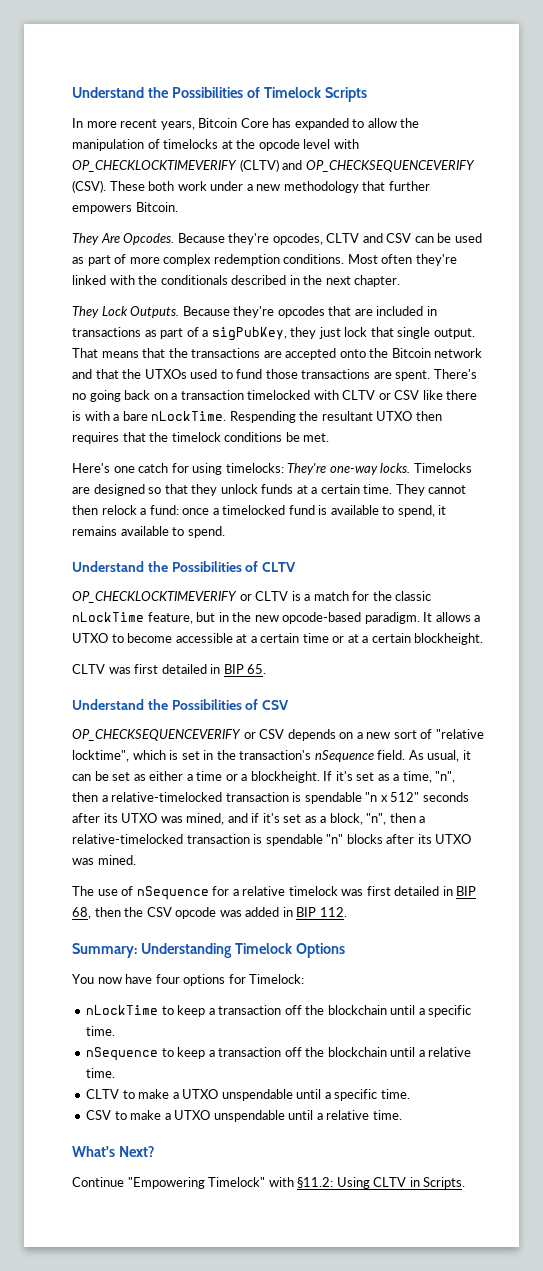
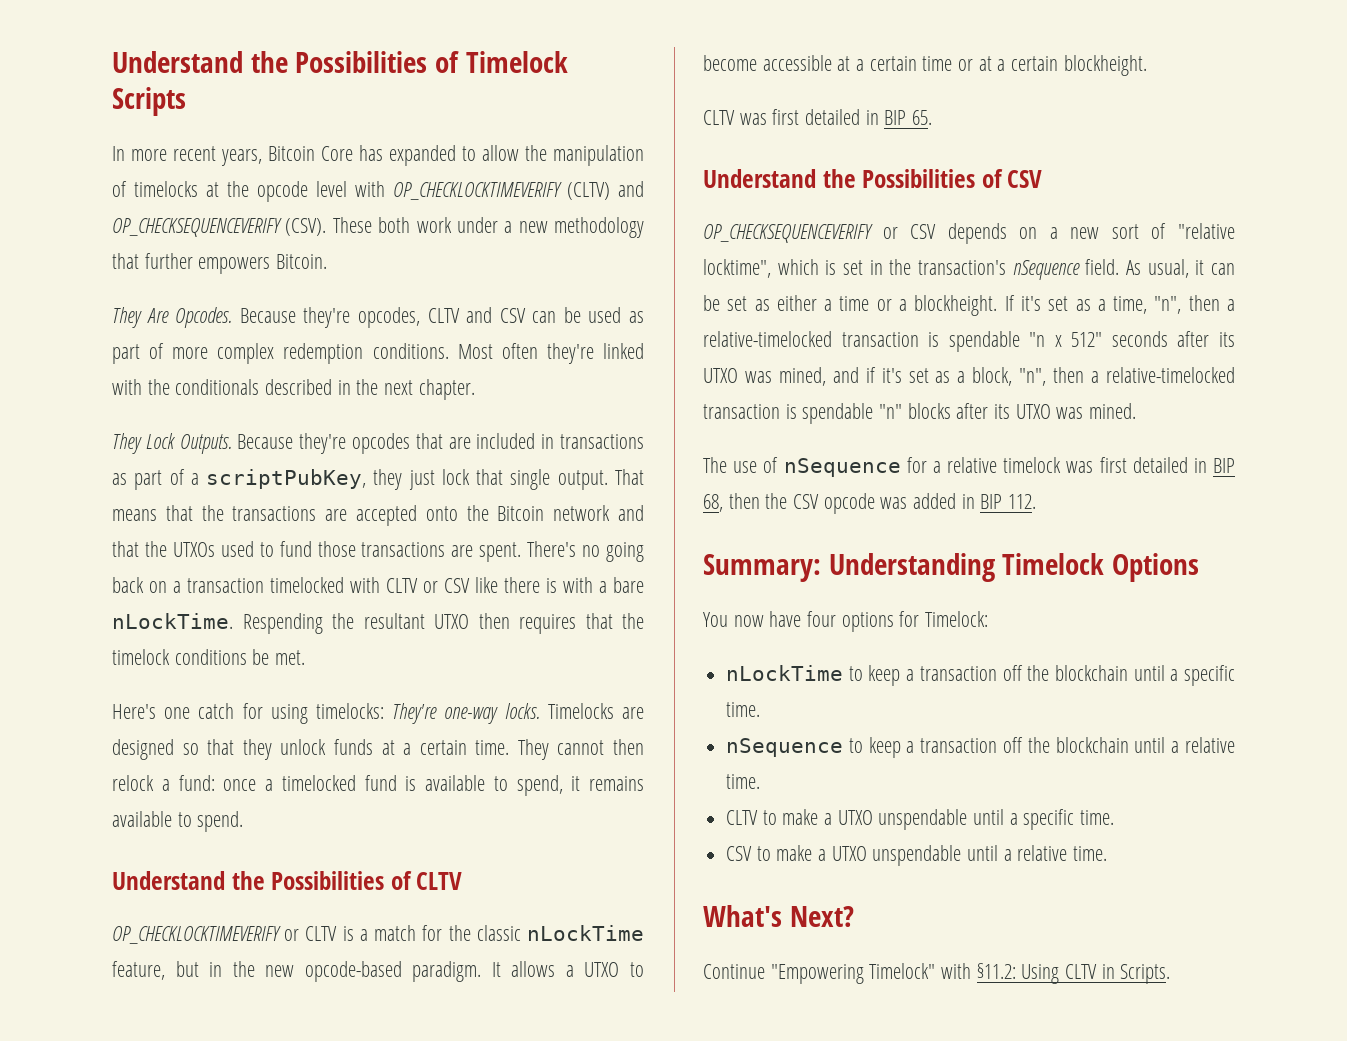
- Because they're opcodes that are included in transactions as part of a sigPubKey, they just lock that single output.
+ Because they're opcodes that are included in transactions as part of a scriptPubKey, they just lock that single output.

